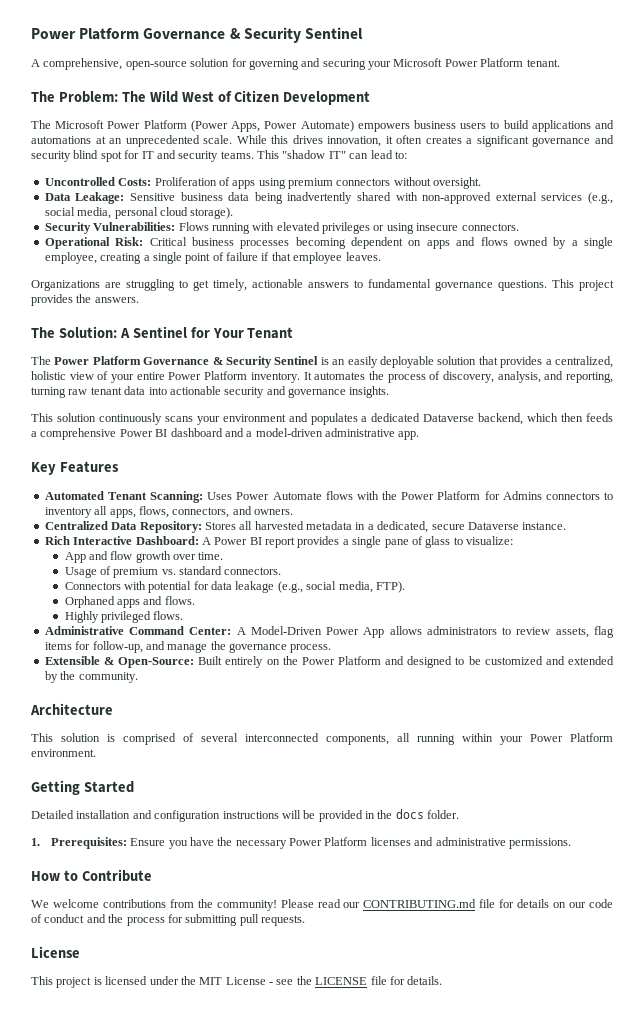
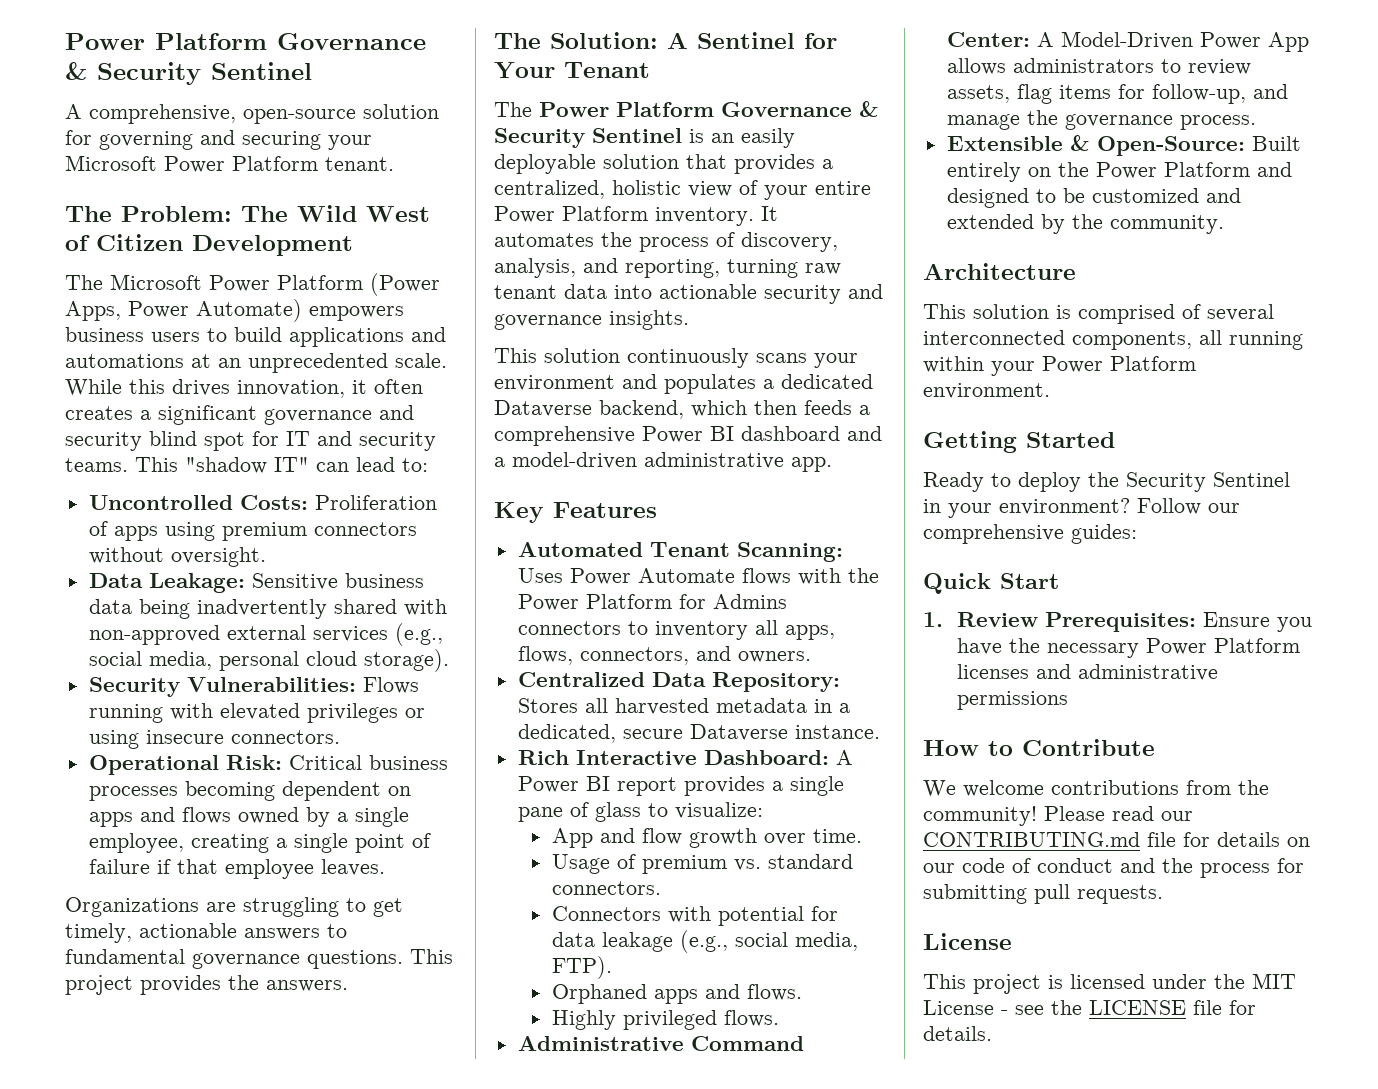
- Detailed installation and configuration instructions will be provided in the docs folder.
+ Ready to deploy the Security Sentinel in your environment? Follow our comprehensive guides:
+ Quick Start
- 1. Prerequisites: Ensure you have the necessary Power Platform licenses and administrative permissions.
+ 1. Review Prerequisites: Ensure you have the necessary Power Platform licenses and administrative permissions

